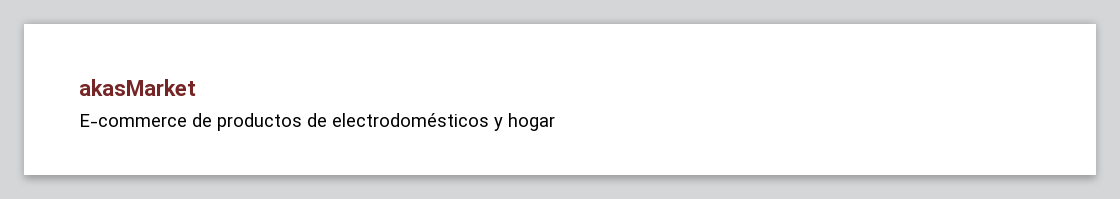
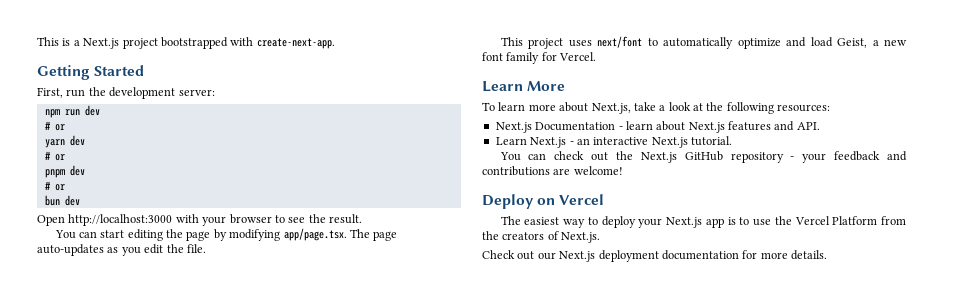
- akasMarket
- E-commerce de productos de electrodomésticos y hogar
+ This is a Next.js project bootstrapped with create-next-app.
+ Getting Started
+ First, run the development server:
+ npm run dev
+ # or
+ yarn dev
+ # or
+ pnpm dev
+ # or
+ bun dev
+ Open http://localhost:3000 with your browser to see the result.
+ You can start editing the page by modifying app/page.tsx. The page auto-updates as you edit the file.
+ This project uses next/font to automatically optimize and load Geist, a new font family for Vercel.
+ Learn More
+ To learn more about Next.js, take a look at the following resources:
+ Next.js Documentation - learn about Next.js features and API.
+ Learn Next.js - an interactive Next.js tutorial.
+ You can check out the Next.js GitHub repository - your feedback and contributions are welcome!
+ Deploy on Vercel
+ The easiest way to deploy your Next.js app is to use the Vercel Platform from the creators of Next.js.
+ Check out our Next.js deployment documentation for more details.

